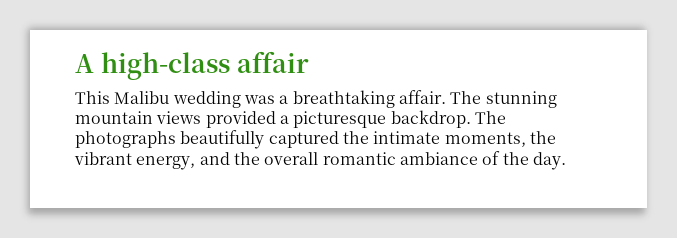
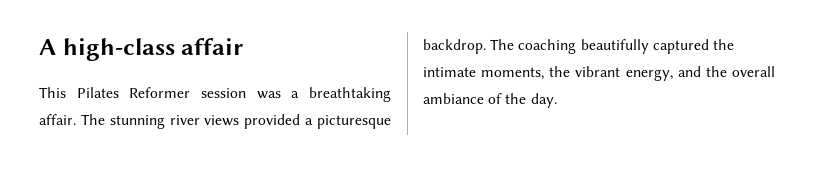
- This Malibu wedding was a breathtaking affair.
+ This Pilates Reformer session was a breathtaking affair.
- The stunning mountain views provided a picturesque backdrop.
+ The stunning river views provided a picturesque backdrop.
- The photographs beautifully captured the intimate moments, the vibrant energy, and the overall romantic ambiance of the day.
+ The coaching beautifully captured the intimate moments, the vibrant energy, and the overall ambiance of the day.

